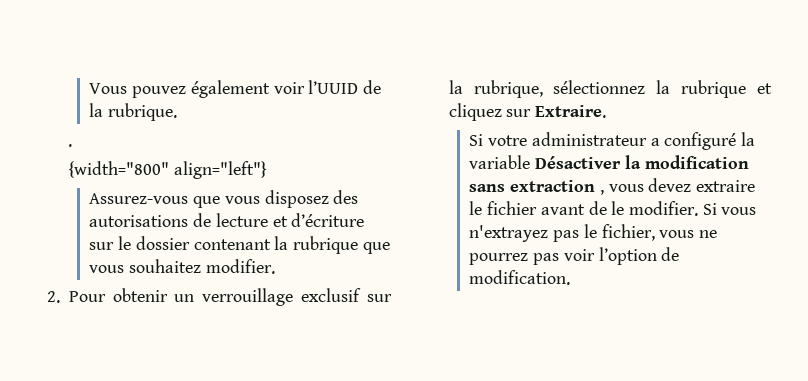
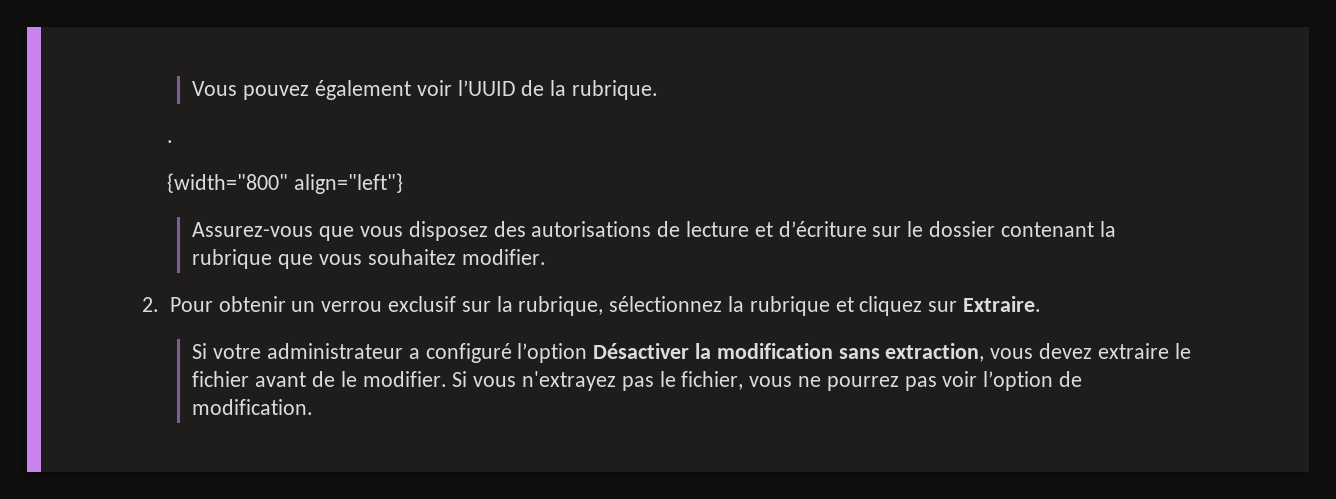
- 2. Pour obtenir un verrouillage exclusif sur la rubrique, sélectionnez la rubrique et cliquez sur Extraire.
+ 2. Pour obtenir un verrou exclusif sur la rubrique, sélectionnez la rubrique et cliquez sur Extraire.
- Si votre administrateur a configuré la variable Désactiver la modification sans extraction , vous devez extraire le fichier avant de le modifier.
+ Si votre administrateur a configuré l’option Désactiver la modification sans extraction, vous devez extraire le fichier avant de le modifier.

